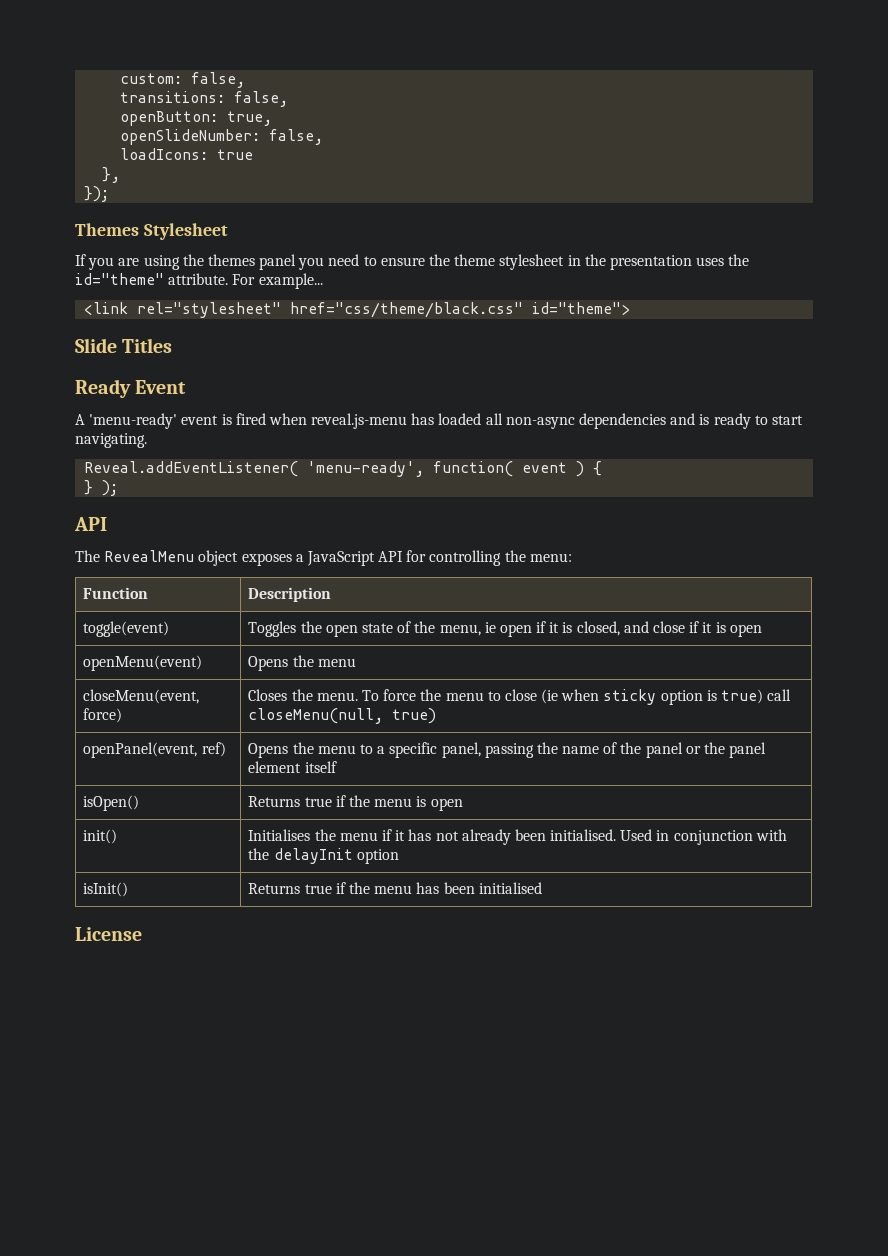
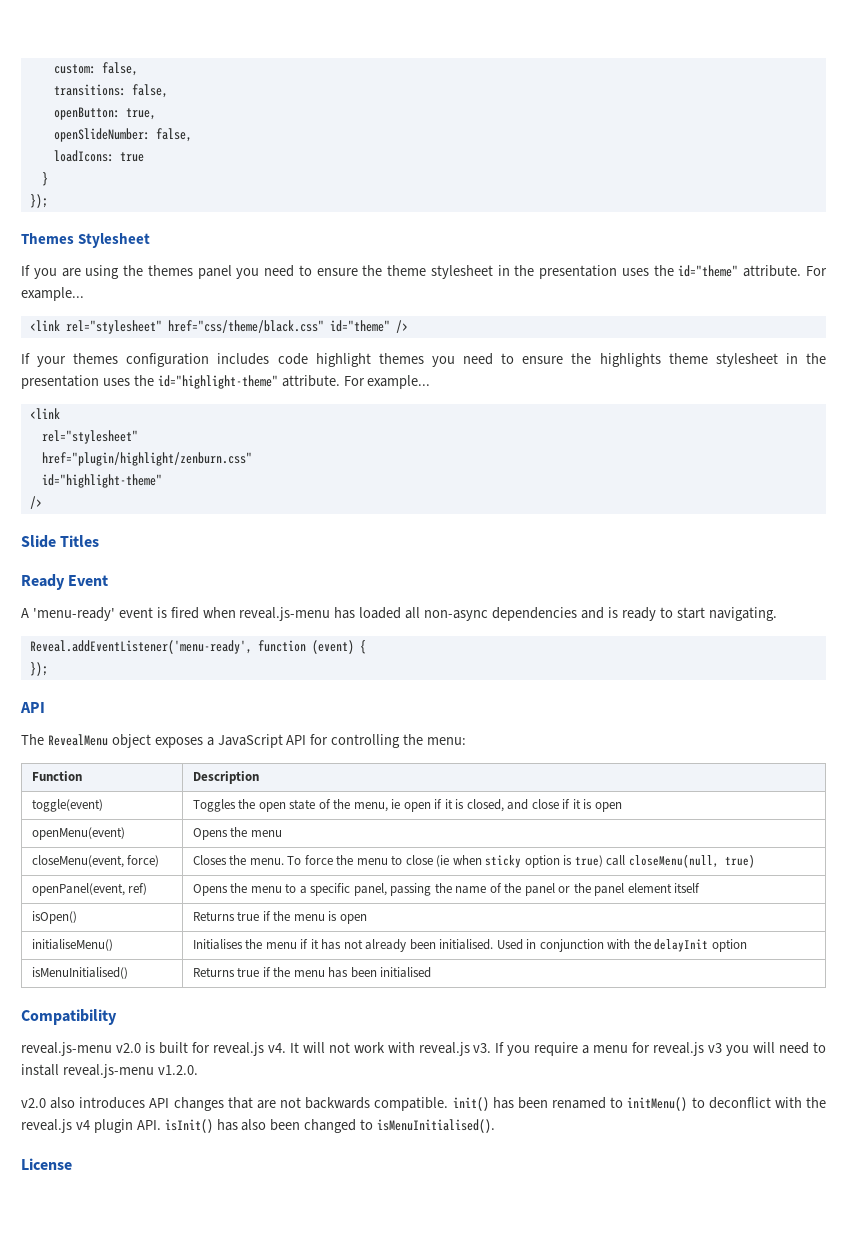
- },
+ }
- <link rel="stylesheet" href="css/theme/black.css" id="theme">
+ <link rel="stylesheet" href="css/theme/black.css" id="theme" />
+ If your themes configuration includes code highlight themes you need to ensure the highlights theme stylesheet in the presentation uses the id="highlight-theme" attribute. For example...
+ <link
+ rel="stylesheet"
+ href="plugin/highlight/zenburn.css"
+ id="highlight-theme"
+ />
- Reveal.addEventListener( 'menu-ready', function( event ) {
- } );
+ Reveal.addEventListener('menu-ready', function (event) {
+ });
- init() | Initialises the menu if it has not already been initialised. Used in conjunction with the delayInit option
+ initialiseMenu() | Initialises the menu if it has not already been initialised. Used in conjunction with the delayInit option
- isInit() | Returns true if the menu has been initialised
+ isMenuInitialised() | Returns true if the menu has been initialised
+ Compatibility
+ reveal.js-menu v2.0 is built for reveal.js v4. It will not work with reveal.js v3. If you require a menu for reveal.js v3 you will need to install reveal.js-menu v1.2.0.
+ v2.0 also introduces API changes that are not backwards compatible. init() has been renamed to initMenu() to deconflict with the reveal.js v4 plugin API. isInit() has also been changed to isMenuInitialised().

